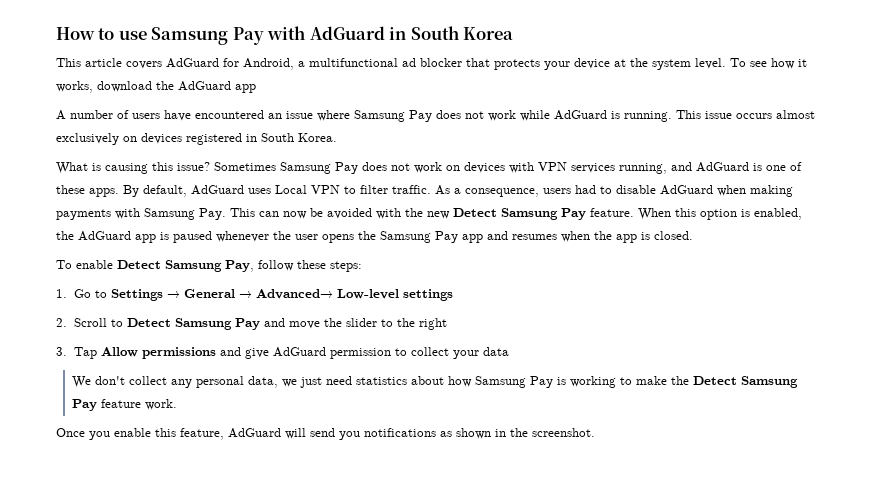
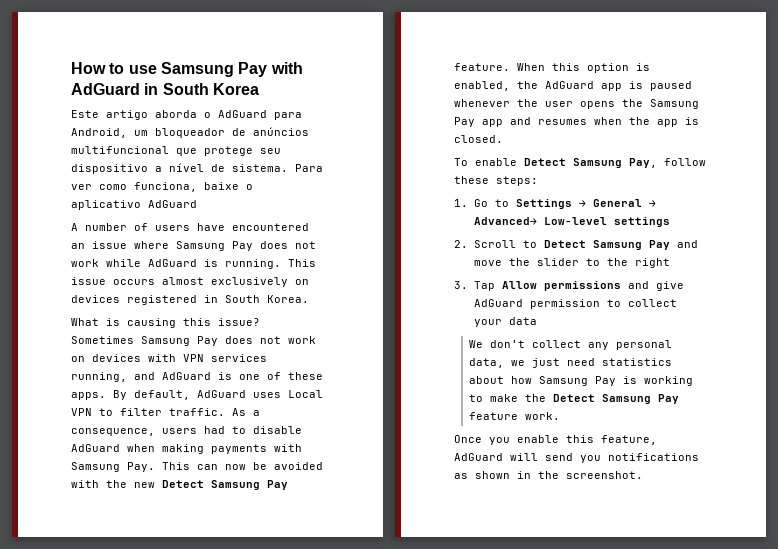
- This article covers AdGuard for Android, a multifunctional ad blocker that protects your device at the system level. To see how it works, download the AdGuard app
+ Este artigo aborda o AdGuard para Android, um bloqueador de anúncios multifuncional que protege seu dispositivo a nível de sistema. Para ver como funciona, baixe o aplicativo AdGuard

